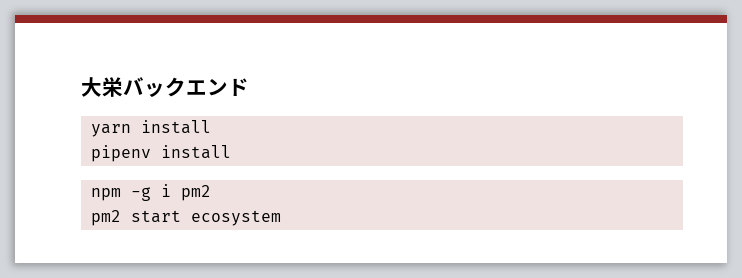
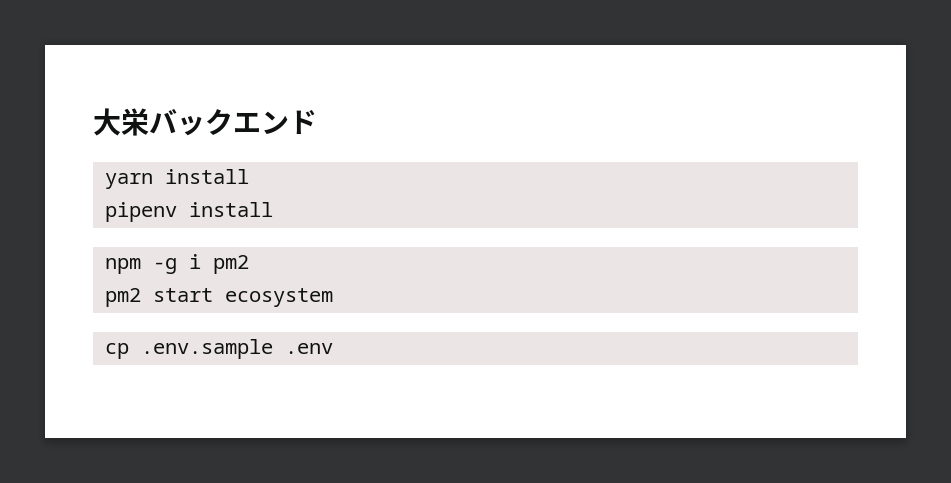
+ cp .env.sample .env

